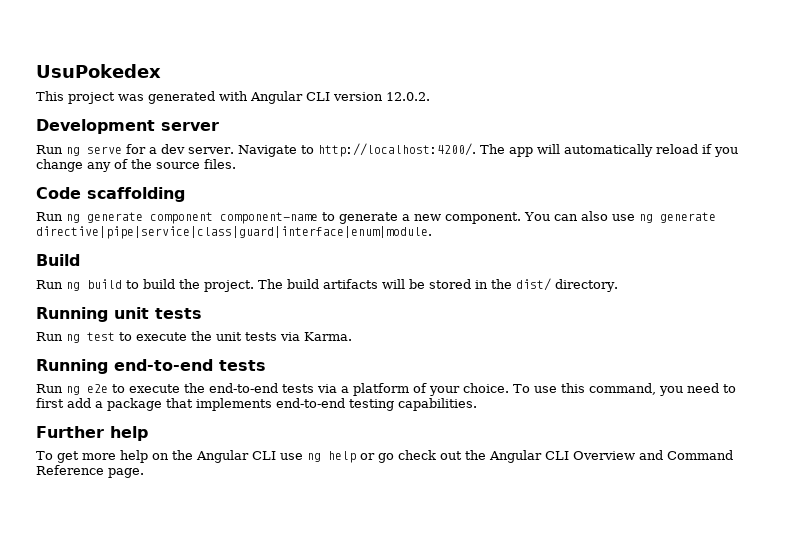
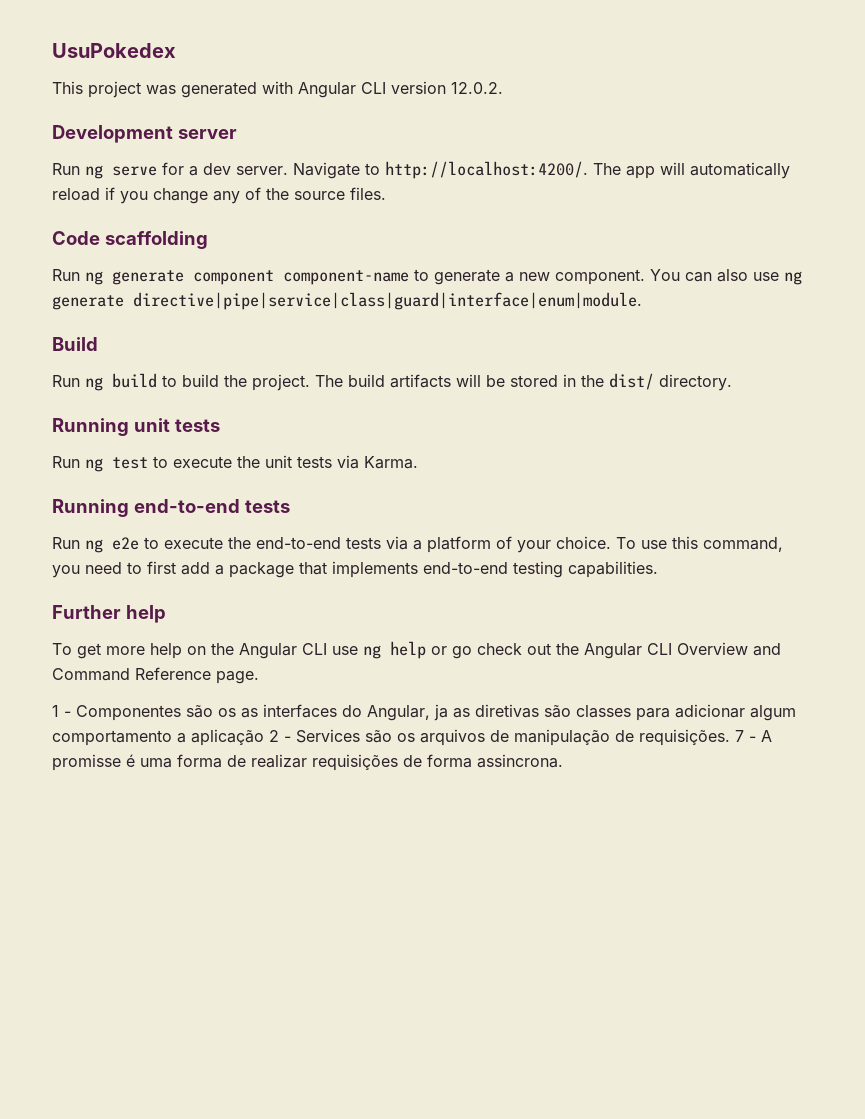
+ 1 - Componentes são os as interfaces do Angular, ja as diretivas são classes para adicionar algum comportamento a aplicação 2 - Services são os arquivos de manipulação de requisições. 7 - A promisse é uma forma de realizar requisições de forma assincrona.

